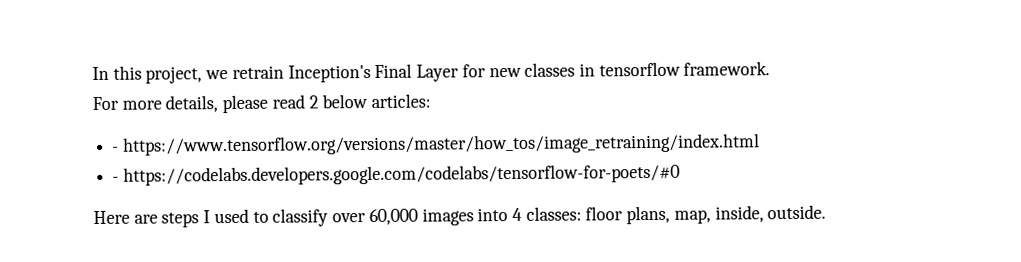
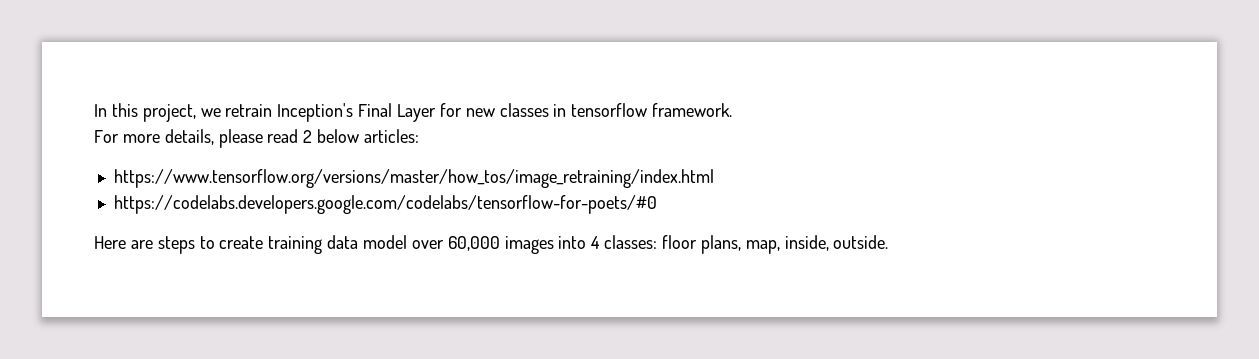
- - https://www.tensorflow.org/versions/master/how_tos/image_retraining/index.html
+ https://www.tensorflow.org/versions/master/how_tos/image_retraining/index.html
- - https://codelabs.developers.google.com/codelabs/tensorflow-for-poets/#0
+ https://codelabs.developers.google.com/codelabs/tensorflow-for-poets/#0
- Here are steps I used to classify over 60,000 images into 4 classes: floor plans, map, inside, outside.
+ Here are steps to create training data model over 60,000 images into 4 classes: floor plans, map, inside, outside.

